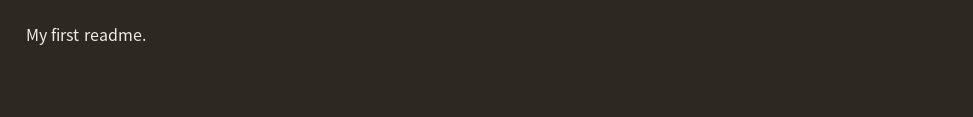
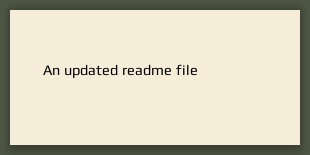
- My first readme.
+ An updated readme file

